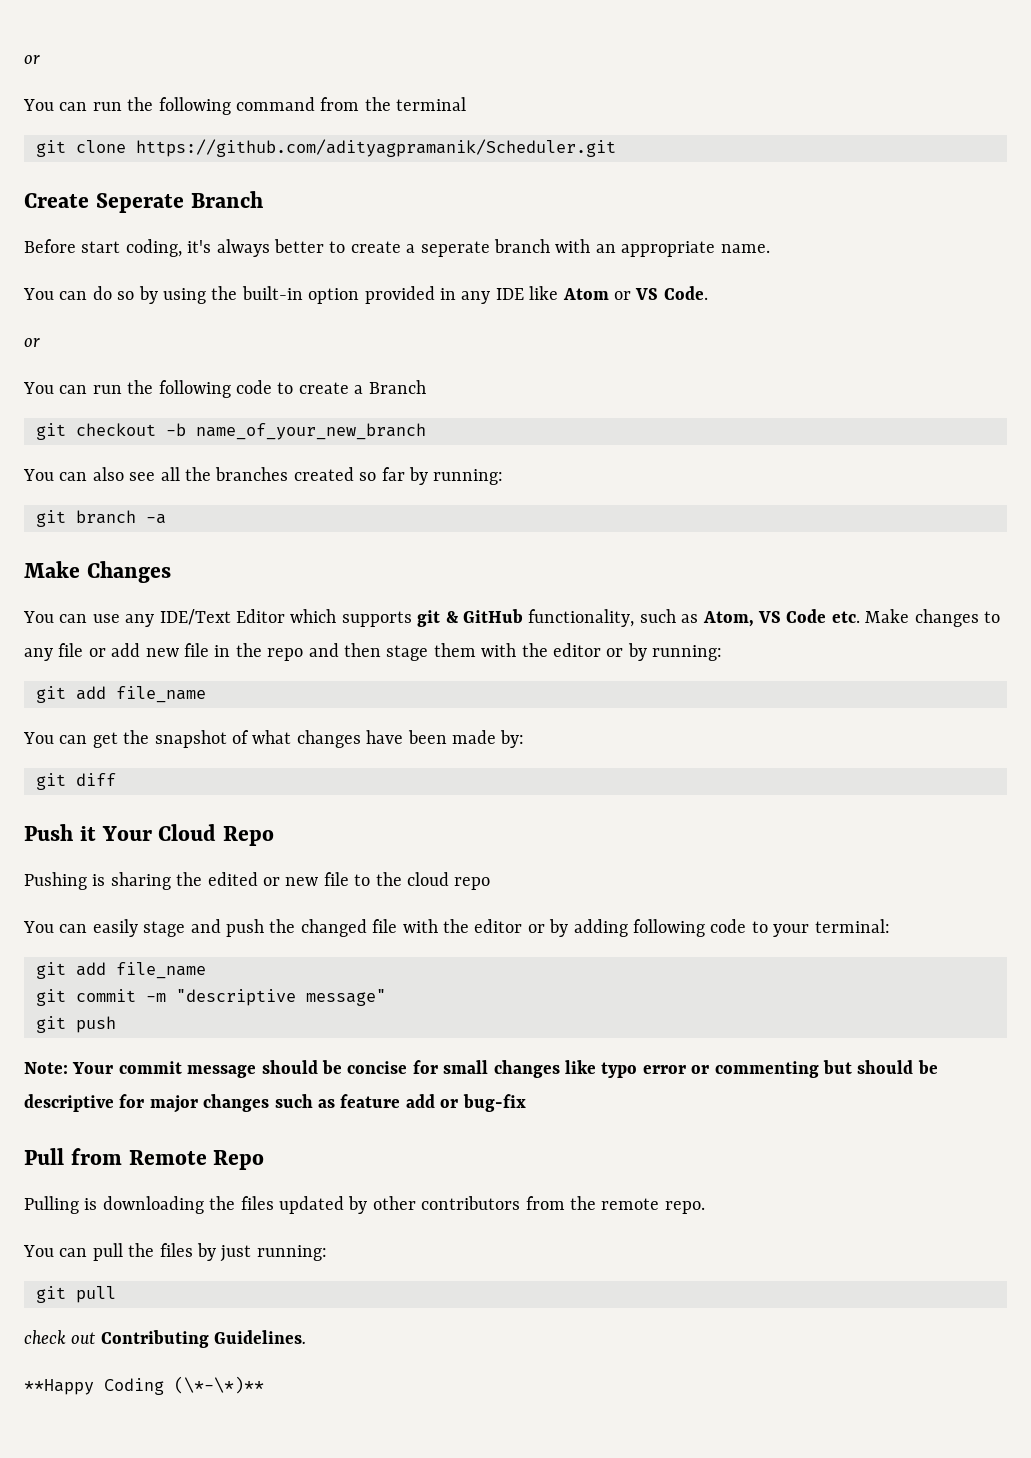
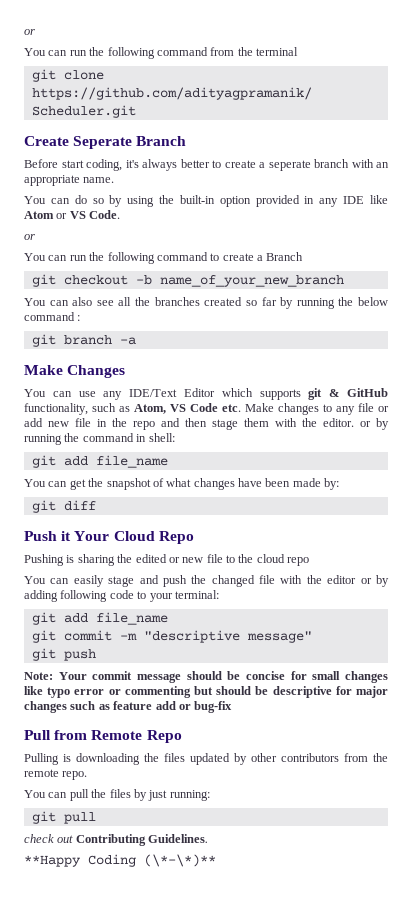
- You can run the following code to create a Branch
+ You can run the following command to create a Branch
- You can also see all the branches created so far by running:
+ You can also see all the branches created so far by running the below command :
- You can use any IDE/Text Editor which supports git & GitHub functionality, such as Atom, VS Code etc. Make changes to any file or add new file in the repo and then stage them with the editor or by running:
+ You can use any IDE/Text Editor which supports git & GitHub functionality, such as Atom, VS Code etc. Make changes to any file or add new file in the repo and then stage them with the editor. or by running the command in shell:

